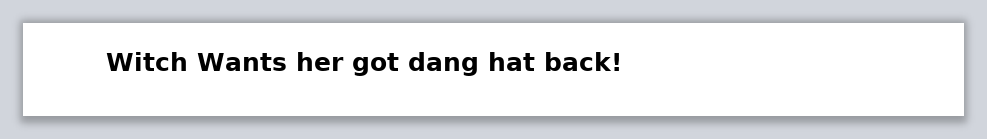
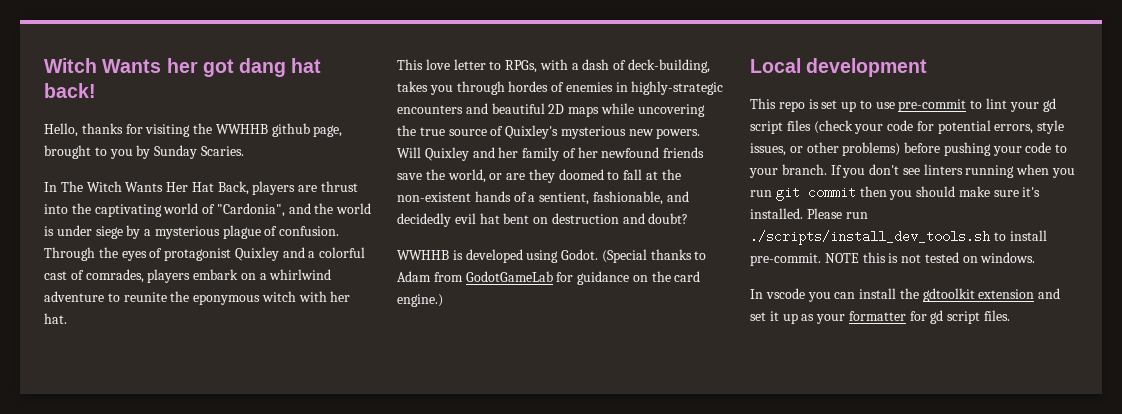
+ Hello, thanks for visiting the WWHHB github page, brought to you by Sunday Scaries.
+ In The Witch Wants Her Hat Back, players are thrust into the captivating world of "Cardonia", and the world is under siege by a mysterious plague of confusion. Through the eyes of protagonist Quixley and a colorful cast of comrades, players embark on a whirlwind adventure to reunite the eponymous witch with her hat.
+ This love letter to RPGs, with a dash of deck-building, takes you through hordes of enemies in highly-strategic encounters and beautiful 2D maps while uncovering the true source of Quixley's mysterious new powers. Will Quixley and her family of her newfound friends save the world, or are they doomed to fall at the non-existent hands of a sentient, fashionable, and decidedly evil hat bent on destruction and doubt?
+ WWHHB is developed using Godot. (Special thanks to Adam from GodotGameLab for guidance on the card engine.)
+ Local development
+ This repo is set up to use pre-commit to lint your gd script files (check your code for potential errors, style issues, or other problems) before pushing your code to your branch. If you don't see linters running when you run git commit then you should make sure it's installed. Please run ./scripts/install_dev_tools.sh to install pre-commit. NOTE this is not tested on windows.
+ In vscode you can install the gdtoolkit extension and set it up as your formatter for gd script files.

